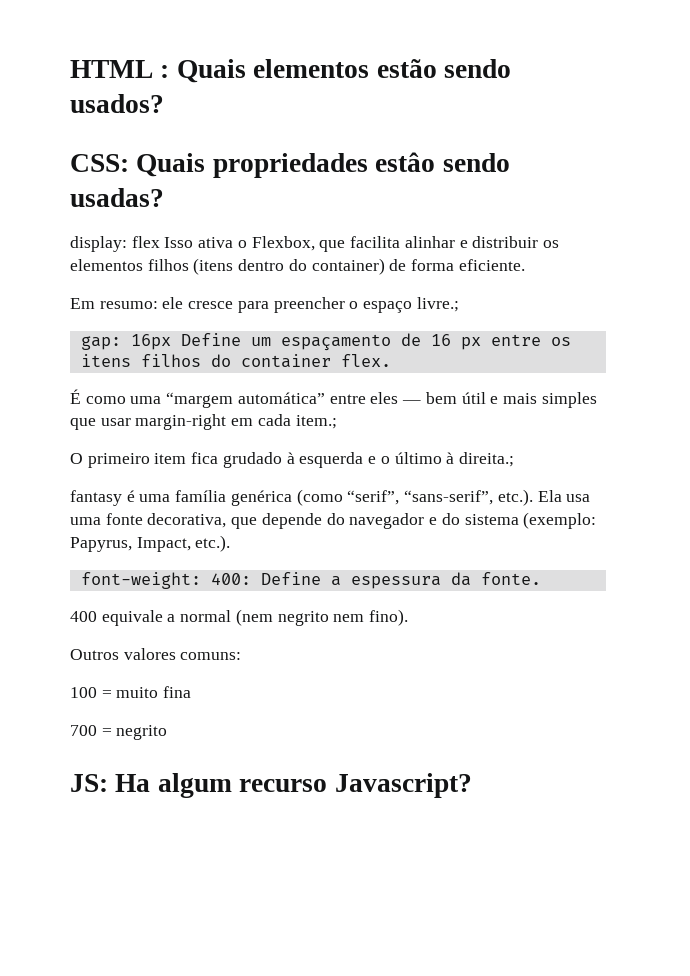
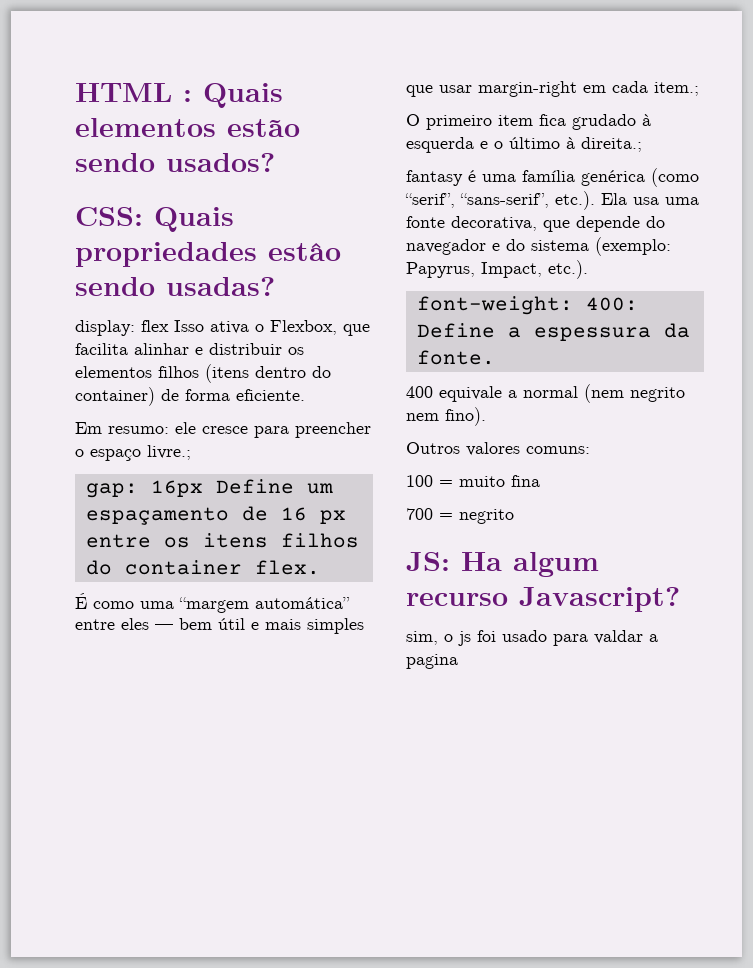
+ sim, o js foi usado para valdar a pagina

